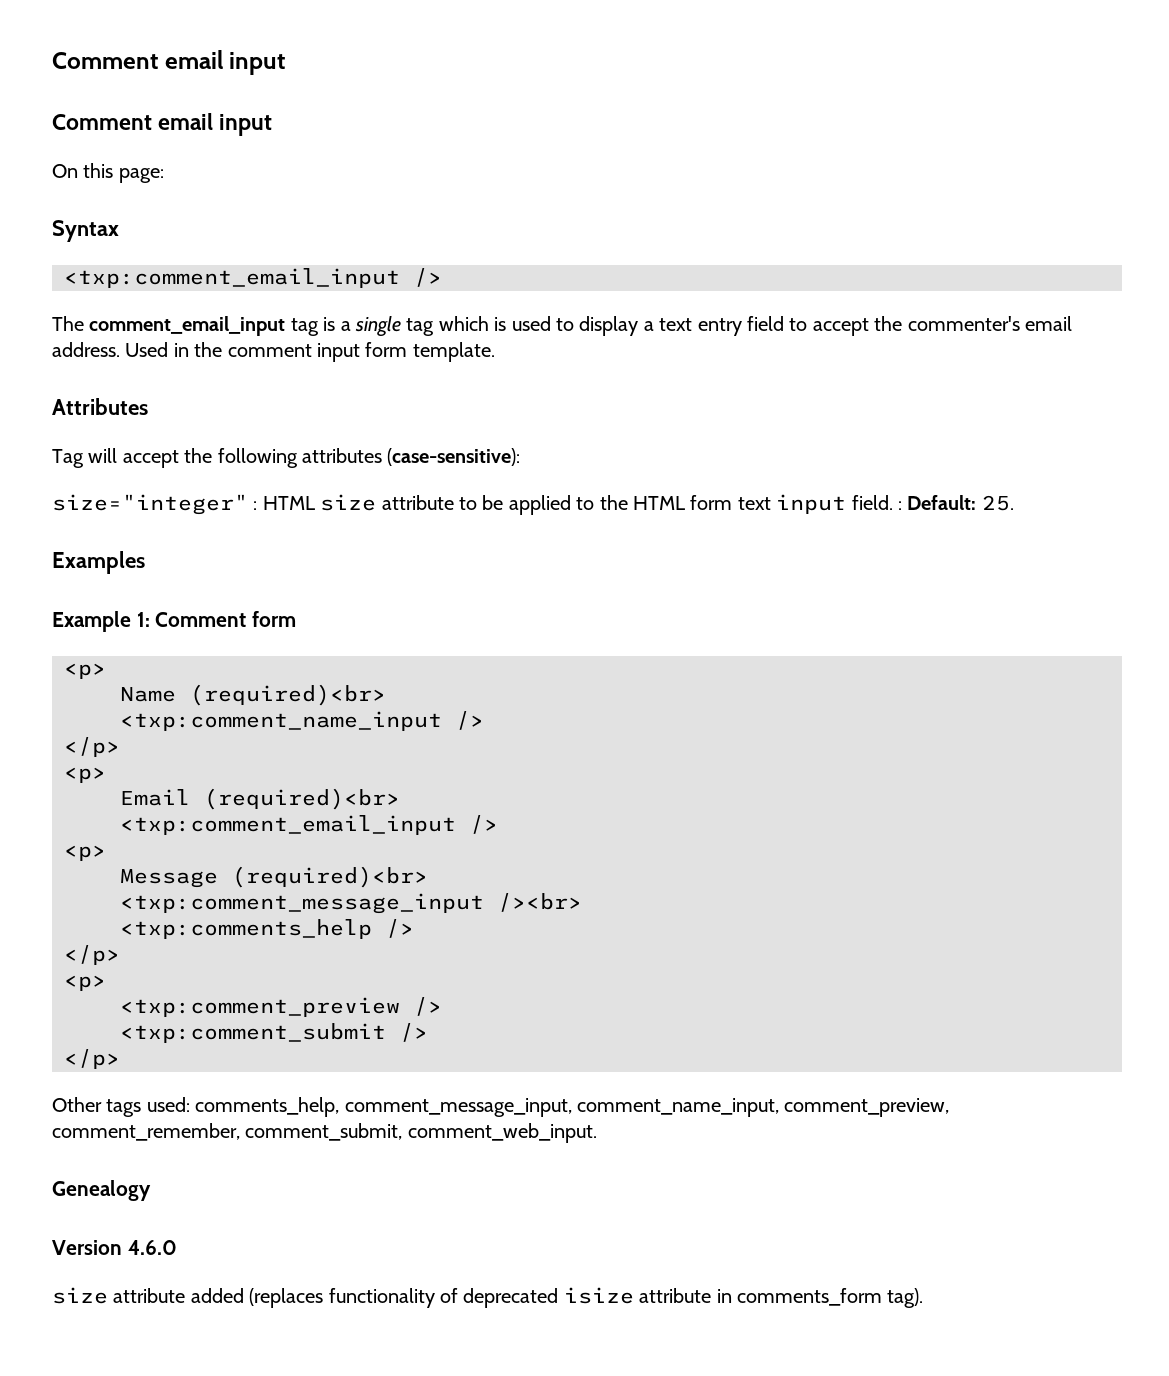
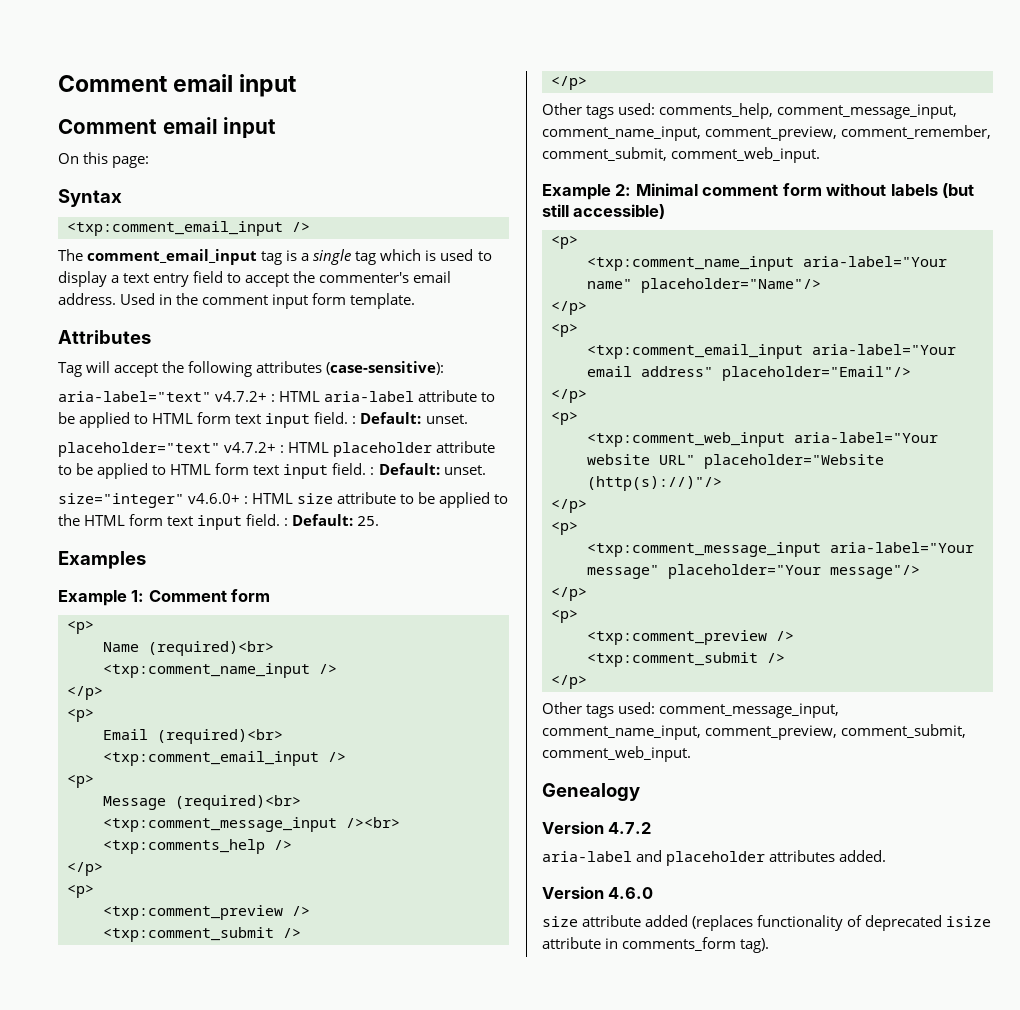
+ aria-label="text" v4.7.2+ : HTML aria-label attribute to be applied to HTML form text input field. : Default: unset.
+ placeholder="text" v4.7.2+ : HTML placeholder attribute to be applied to HTML form text input field. : Default: unset.
- size="integer" : HTML size attribute to be applied to the HTML form text input field. : Default: 25.
+ size="integer" v4.6.0+ : HTML size attribute to be applied to the HTML form text input field. : Default: 25.
+ Example 2: Minimal comment form without labels (but still accessible)
+ <p>
+ <txp:comment_name_input aria-label="Your name" placeholder="Name"/>
+ </p>
+ <p>
+ <txp:comment_email_input aria-label="Your email address" placeholder="Email"/>
+ </p>
+ <p>
+ <txp:comment_web_input aria-label="Your website URL" placeholder="Website (http(s)://)"/>
+ </p>
+ <p>
+ <txp:comment_message_input aria-label="Your message" placeholder="Your message"/>
+ </p>
+ <p>
+ <txp:comment_preview />
+ <txp:comment_submit />
+ </p>
+ Other tags used: comment_message_input, comment_name_input, comment_preview, comment_submit, comment_web_input.
  Genealogy
+ Version 4.7.2
+ aria-label and placeholder attributes added.

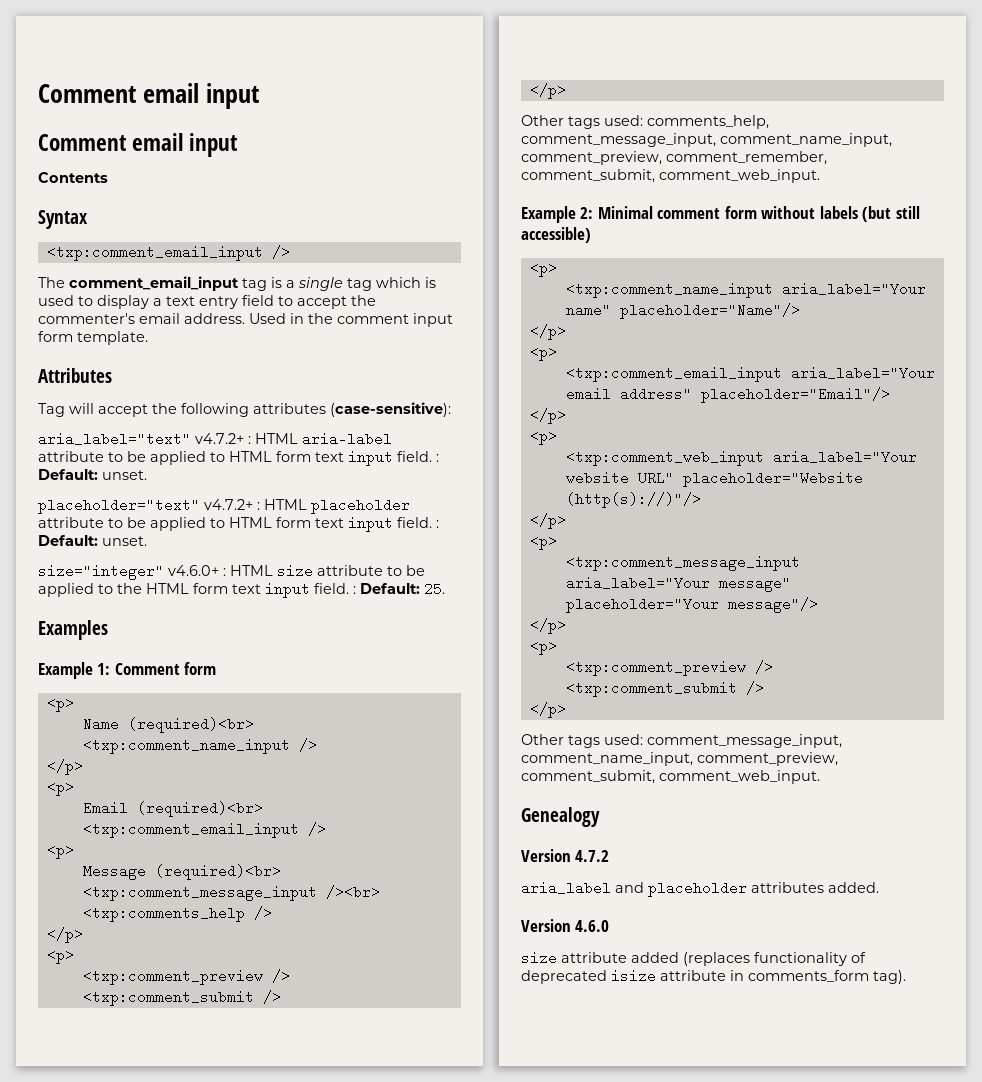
- On this page:
+ Contents
- aria-label="text" v4.7.2+ : HTML aria-label attribute to be applied to HTML form text input field. : Default: unset.
+ aria_label="text" v4.7.2+ : HTML aria-label attribute to be applied to HTML form text input field. : Default: unset.
- <txp:comment_name_input aria-label="Your name" placeholder="Name"/>
+ <txp:comment_name_input aria_label="Your name" placeholder="Name"/>
- <txp:comment_email_input aria-label="Your email address" placeholder="Email"/>
+ <txp:comment_email_input aria_label="Your email address" placeholder="Email"/>
- <txp:comment_web_input aria-label="Your website URL" placeholder="Website (http(s)://)"/>
+ <txp:comment_web_input aria_label="Your website URL" placeholder="Website (http(s)://)"/>
- <txp:comment_message_input aria-label="Your message" placeholder="Your message"/>
+ <txp:comment_message_input aria_label="Your message" placeholder="Your message"/>
- aria-label and placeholder attributes added.
+ aria_label and placeholder attributes added.

